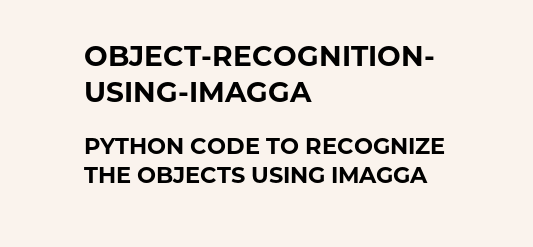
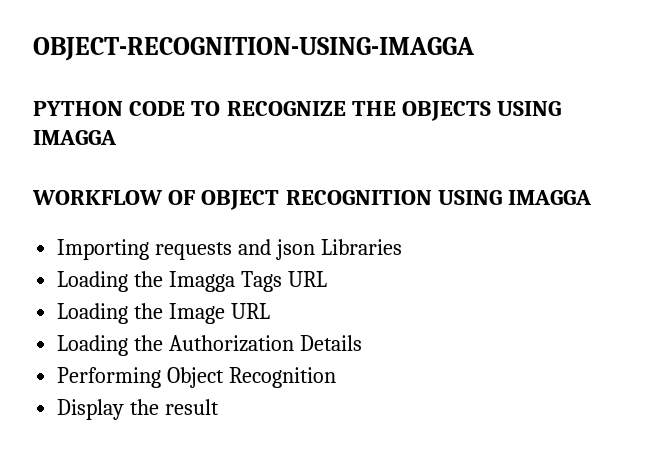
+ WORKFLOW OF OBJECT RECOGNITION USING IMAGGA
+ Importing requests and json Libraries
+ Loading the Imagga Tags URL
+ Loading the Image URL
+ Loading the Authorization Details
+ Performing Object Recognition
+ Display the result

